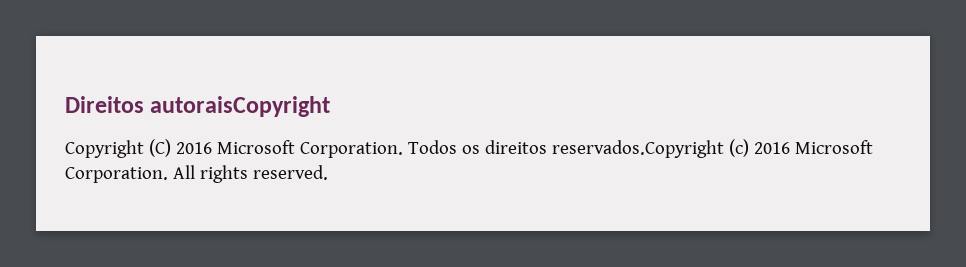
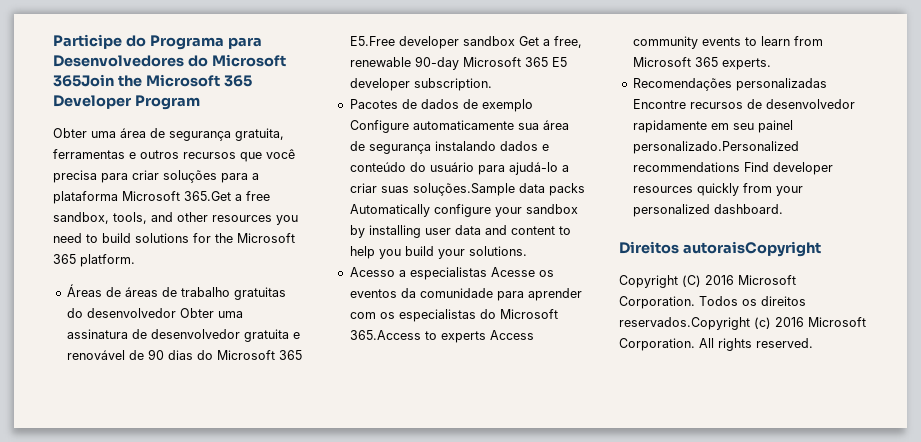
+ Participe do Programa para Desenvolvedores do Microsoft 365Join the Microsoft 365 Developer Program
+ Obter uma área de segurança gratuita, ferramentas e outros recursos que você precisa para criar soluções para a plataforma Microsoft 365.Get a free sandbox, tools, and other resources you need to build solutions for the Microsoft 365 platform.
+ Áreas de áreas de trabalho gratuitas do desenvolvedor Obter uma assinatura de desenvolvedor gratuita e renovável de 90 dias do Microsoft 365 E5.Free developer sandbox Get a free, renewable 90-day Microsoft 365 E5 developer subscription.
+ Pacotes de dados de exemplo Configure automaticamente sua área de segurança instalando dados e conteúdo do usuário para ajudá-lo a criar suas soluções.Sample data packs Automatically configure your sandbox by installing user data and content to help you build your solutions.
+ Acesso a especialistas Acesse os eventos da comunidade para aprender com os especialistas do Microsoft 365.Access to experts Access community events to learn from Microsoft 365 experts.
+ Recomendações personalizadas Encontre recursos de desenvolvedor rapidamente em seu painel personalizado.Personalized recommendations Find developer resources quickly from your personalized dashboard.

